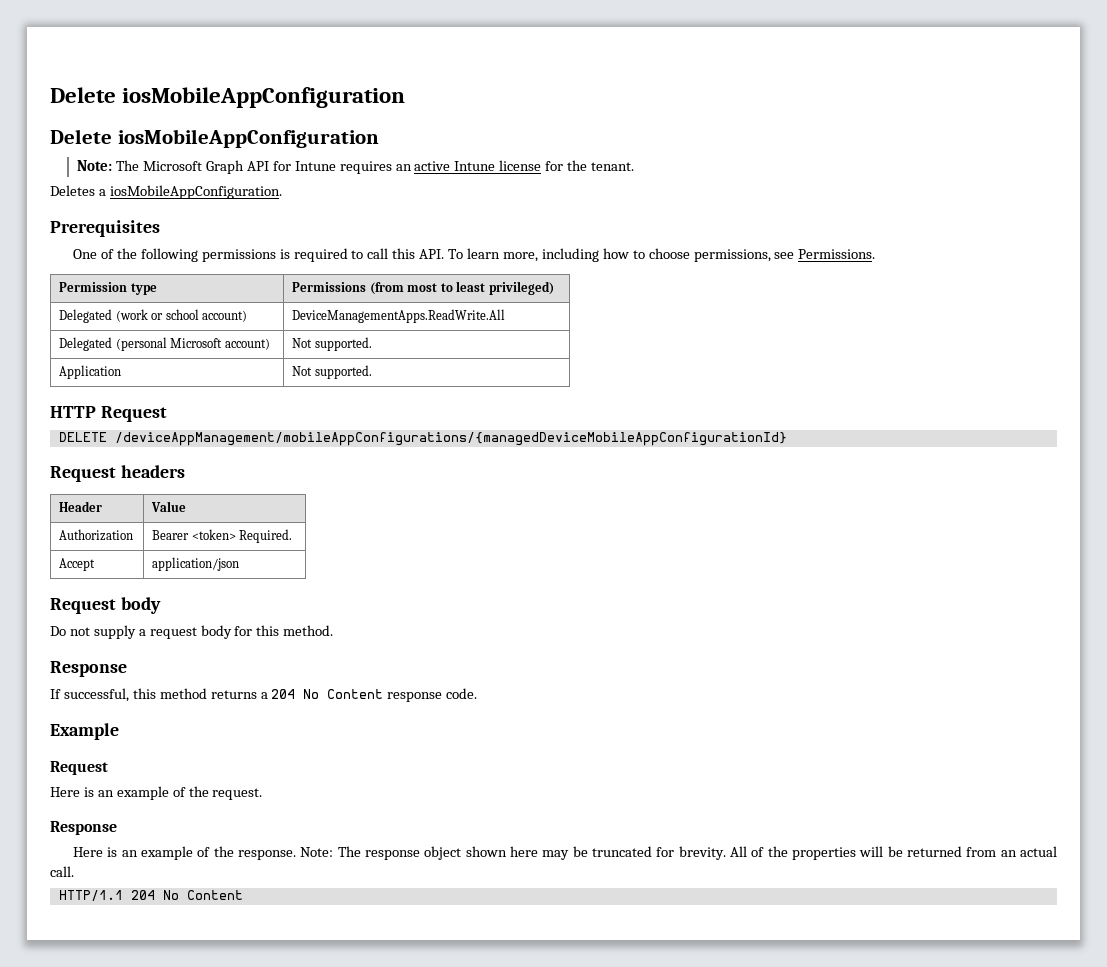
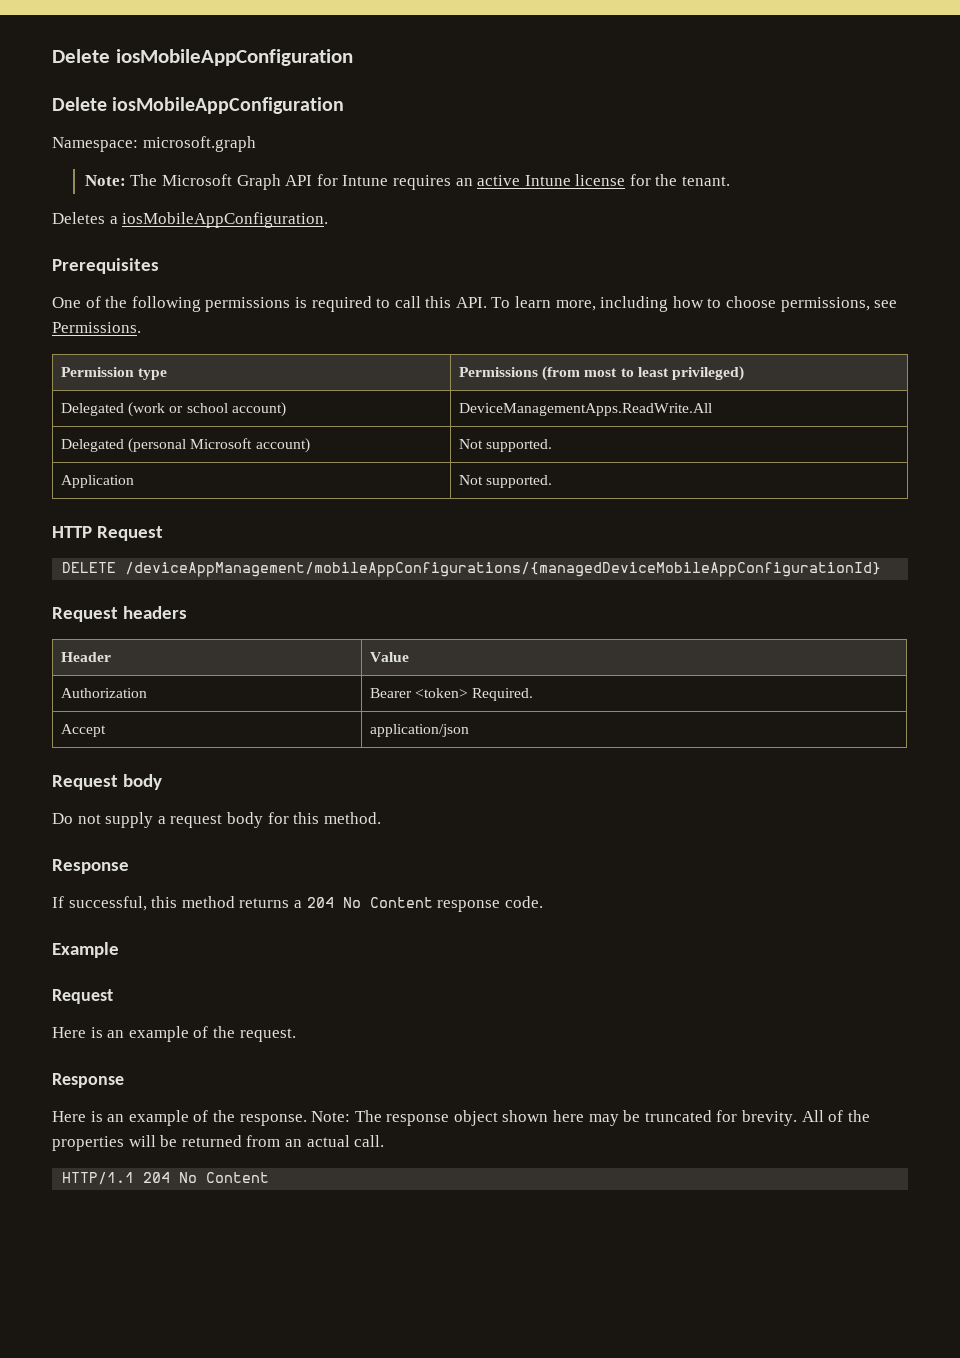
+ Namespace: microsoft.graph

